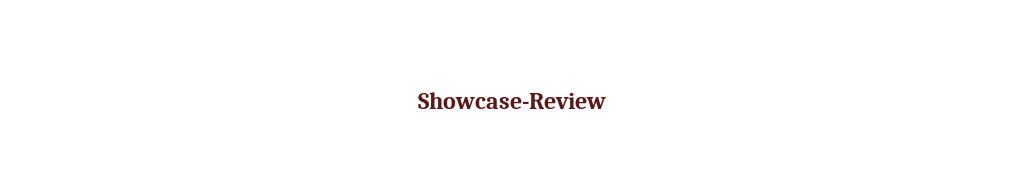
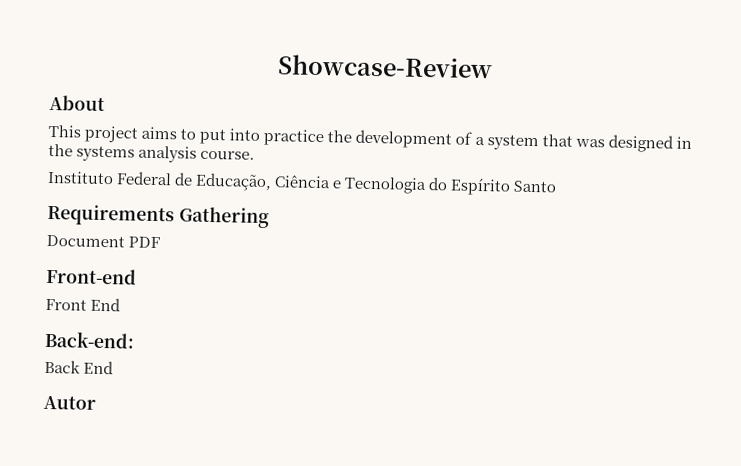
+ About
+ This project aims to put into practice the development of a system that was designed in the systems analysis course.
+ Instituto Federal de Educação, Ciência e Tecnologia do Espírito Santo
+ Requirements Gathering
+ Document PDF
+ Front-end
+ Front End
+ Back-end:
+ Back End
+ Autor

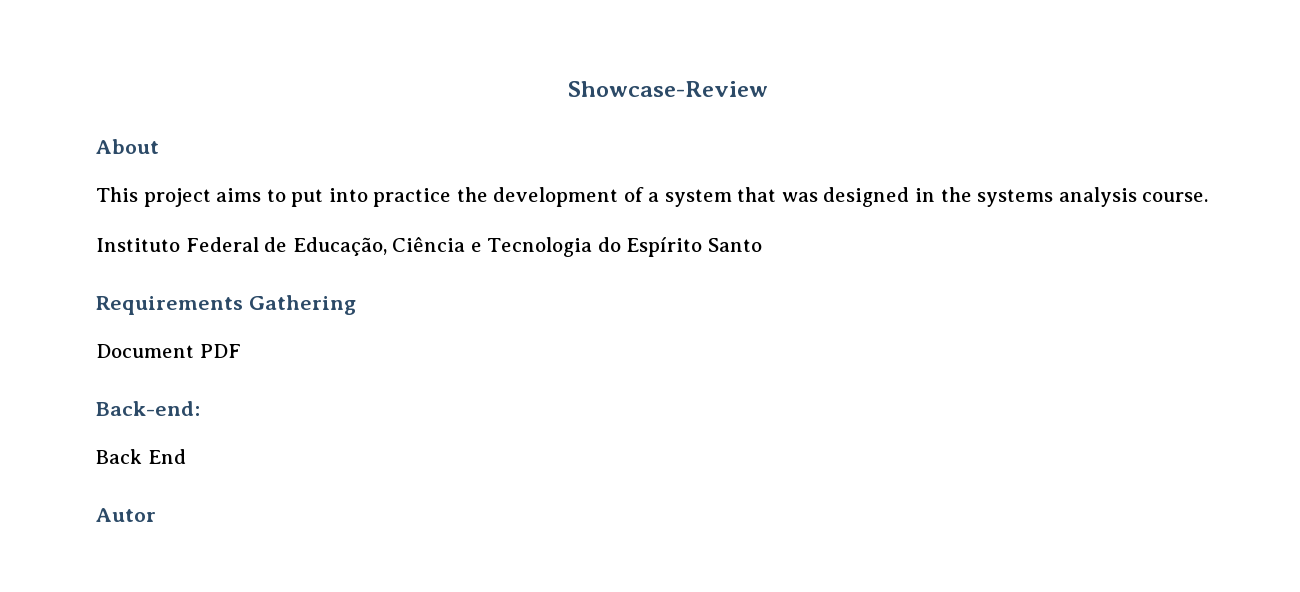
- Front-end
- Front End

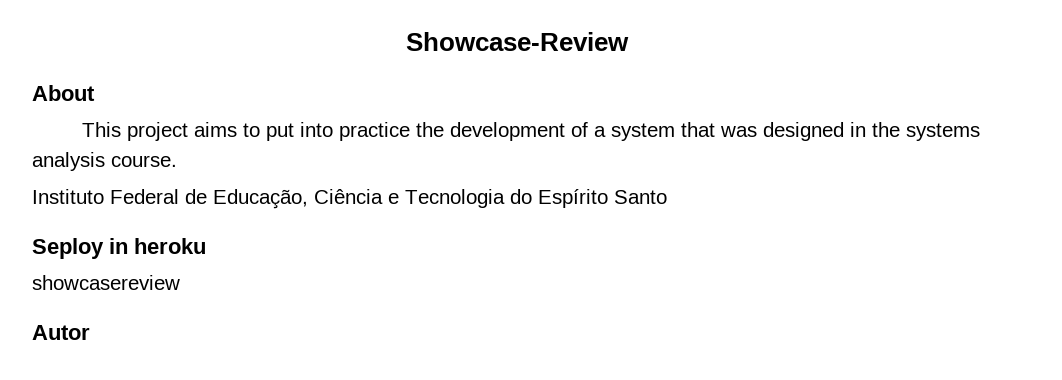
- Requirements Gathering
- Document PDF
- Back-end:
- Back End
+ Seploy in heroku
+ showcasereview

